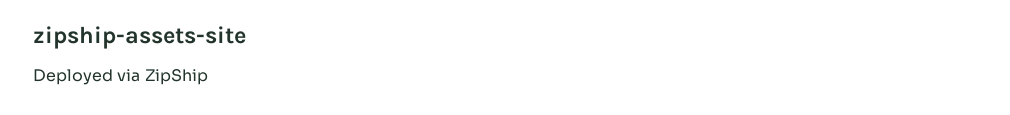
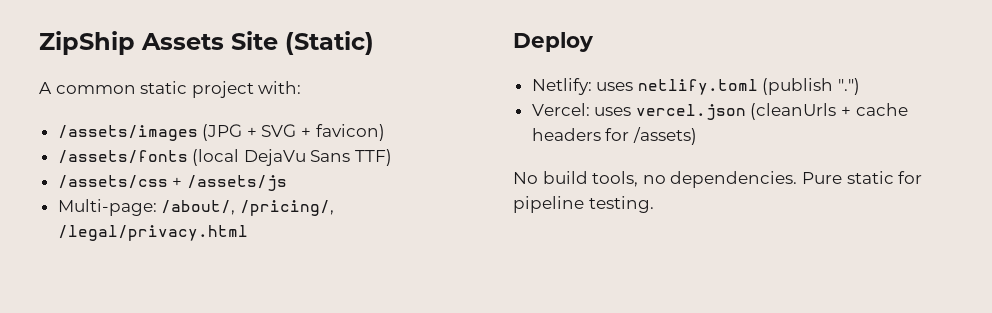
- zipship-assets-site
- Deployed via ZipShip
+ ZipShip Assets Site (Static)
+ A common static project with:
+ /assets/images (JPG + SVG + favicon)
+ /assets/fonts (local DejaVu Sans TTF)
+ /assets/css + /assets/js
+ Multi-page: /about/, /pricing/, /legal/privacy.html
+ Deploy
+ Netlify: uses netlify.toml (publish ".")
+ Vercel: uses vercel.json (cleanUrls + cache headers for /assets)
+ No build tools, no dependencies. Pure static for pipeline testing.

